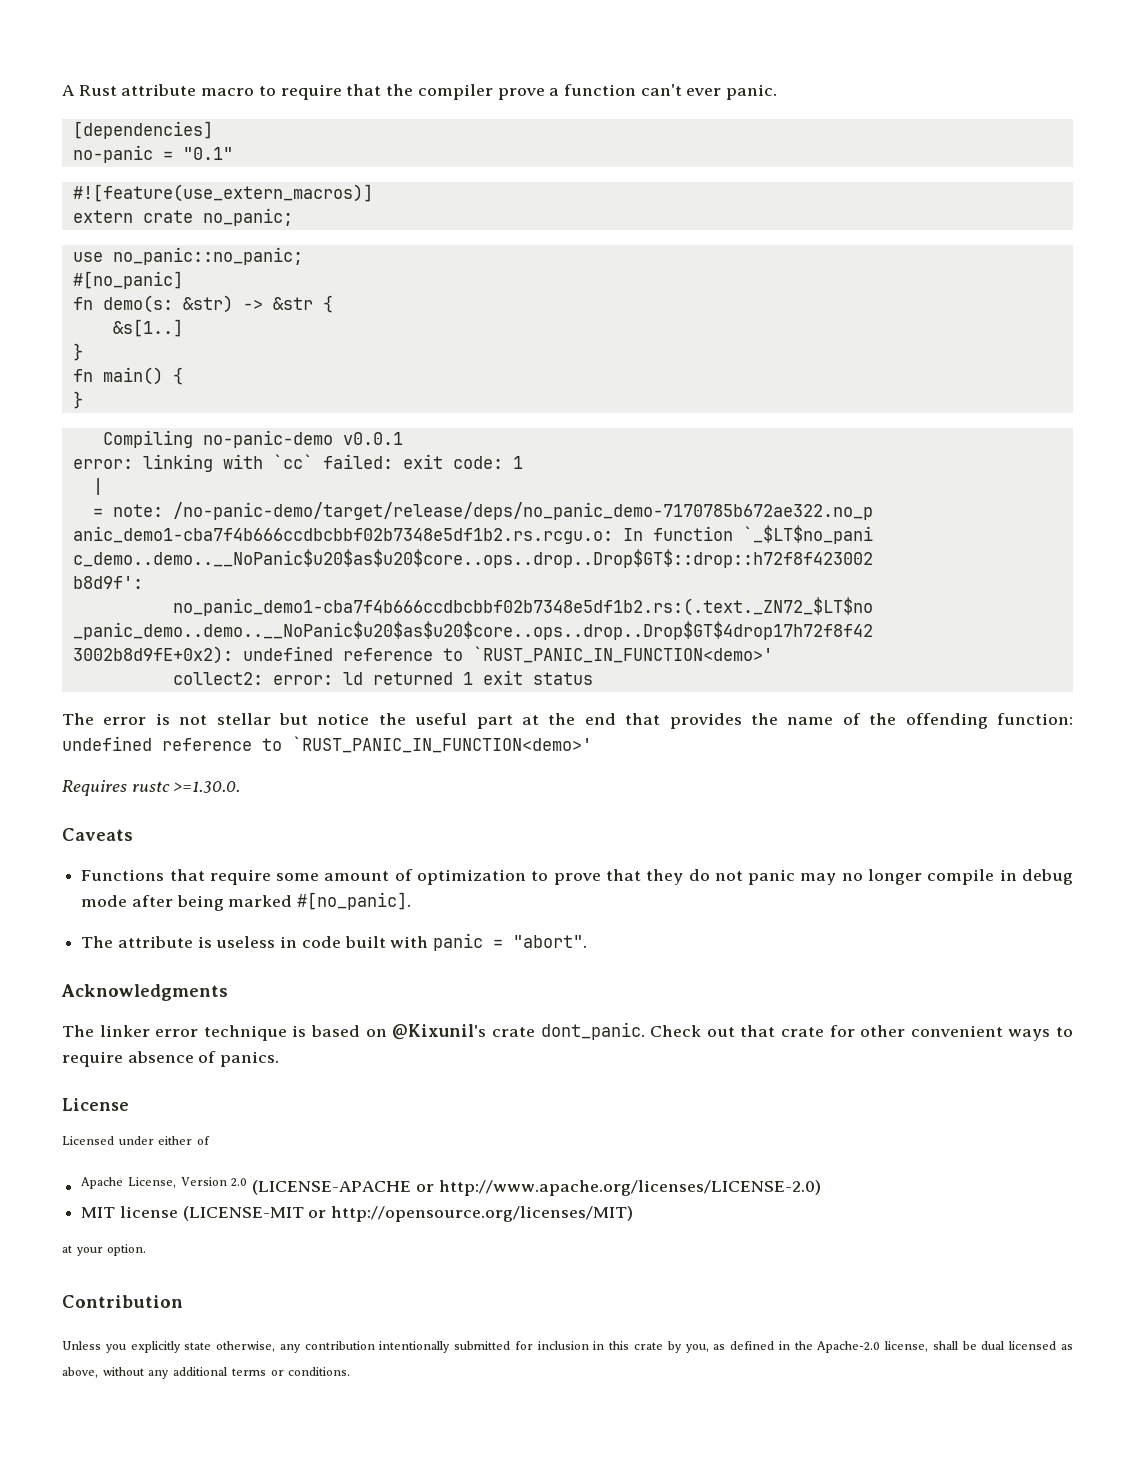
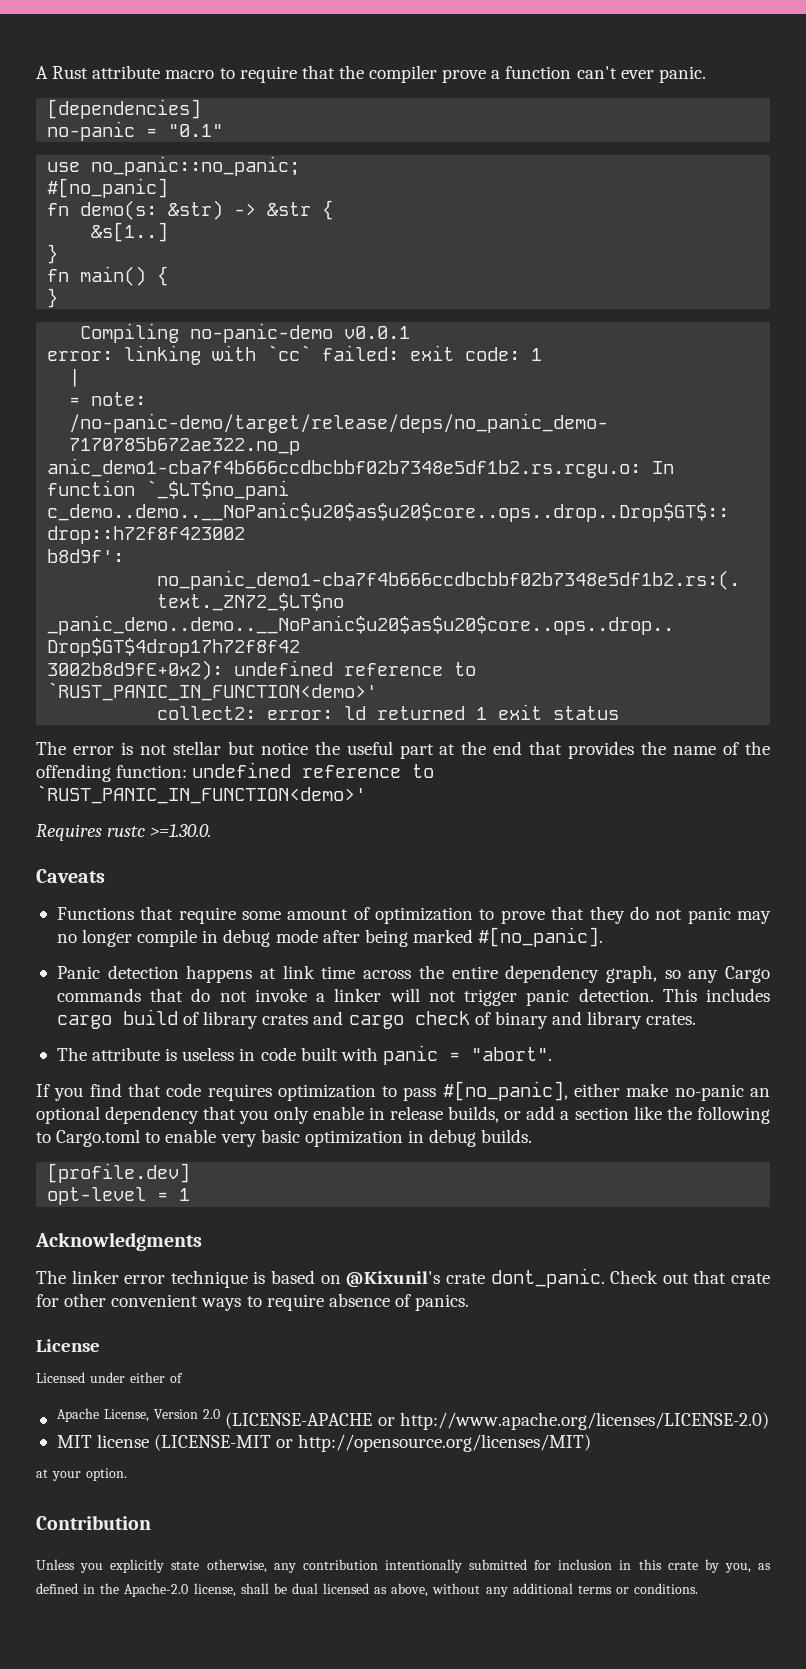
- #![feature(use_extern_macros)]
- extern crate no_panic;
+ Panic detection happens at link time across the entire dependency graph, so any Cargo commands that do not invoke a linker will not trigger panic detection. This includes cargo build of library crates and cargo check of binary and library crates.
+ If you find that code requires optimization to pass #[no_panic], either make no-panic an optional dependency that you only enable in release builds, or add a section like the following to Cargo.toml to enable very basic optimization in debug builds.
+ [profile.dev]
+ opt-level = 1

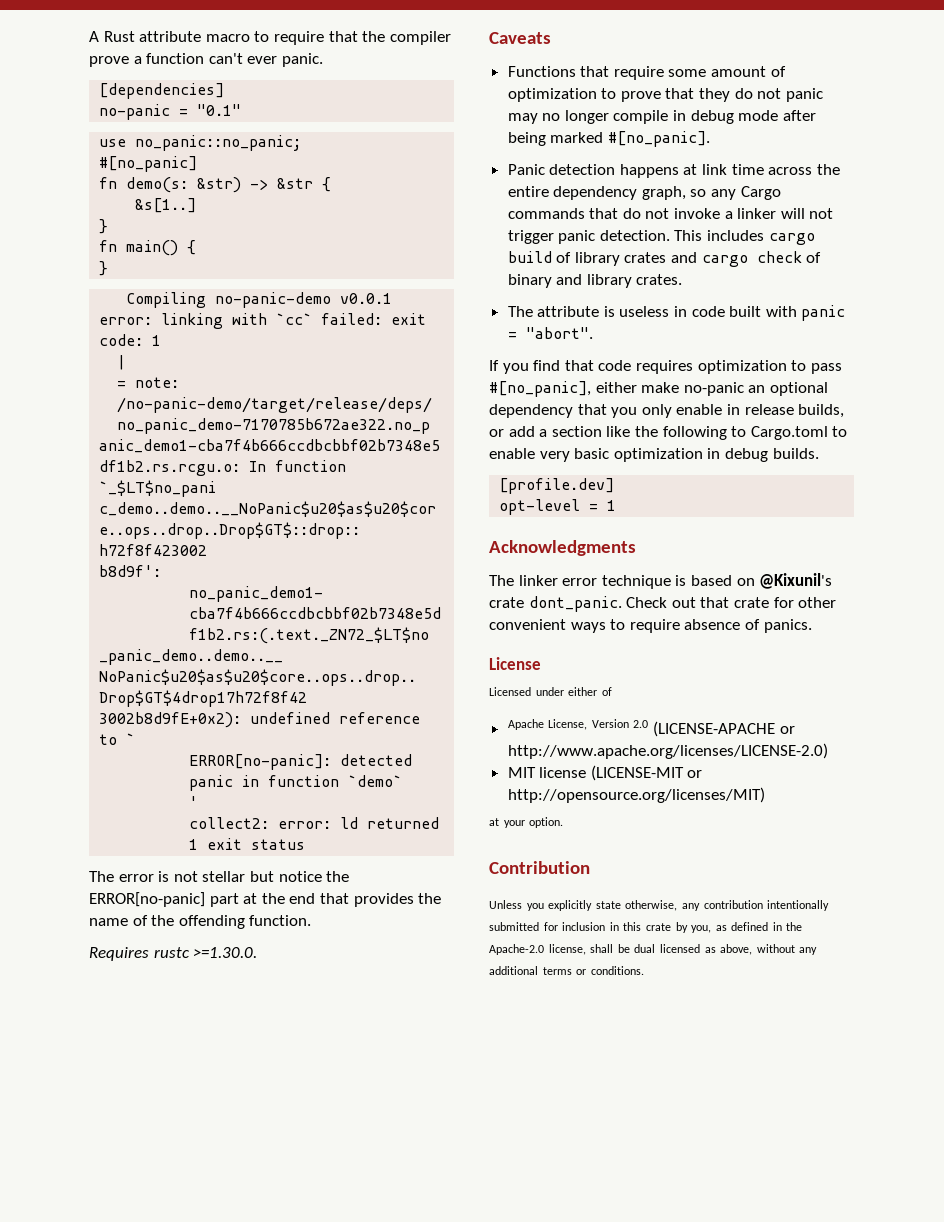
- 3002b8d9fE+0x2): undefined reference to `RUST_PANIC_IN_FUNCTION<demo>'
+ 3002b8d9fE+0x2): undefined reference to `
+ ERROR[no-panic]: detected panic in function `demo`
+ '
- The error is not stellar but notice the useful part at the end that provides the name of the offending function: undefined reference to `RUST_PANIC_IN_FUNCTION<demo>'
+ The error is not stellar but notice the ERROR[no-panic] part at the end that provides the name of the offending function.

